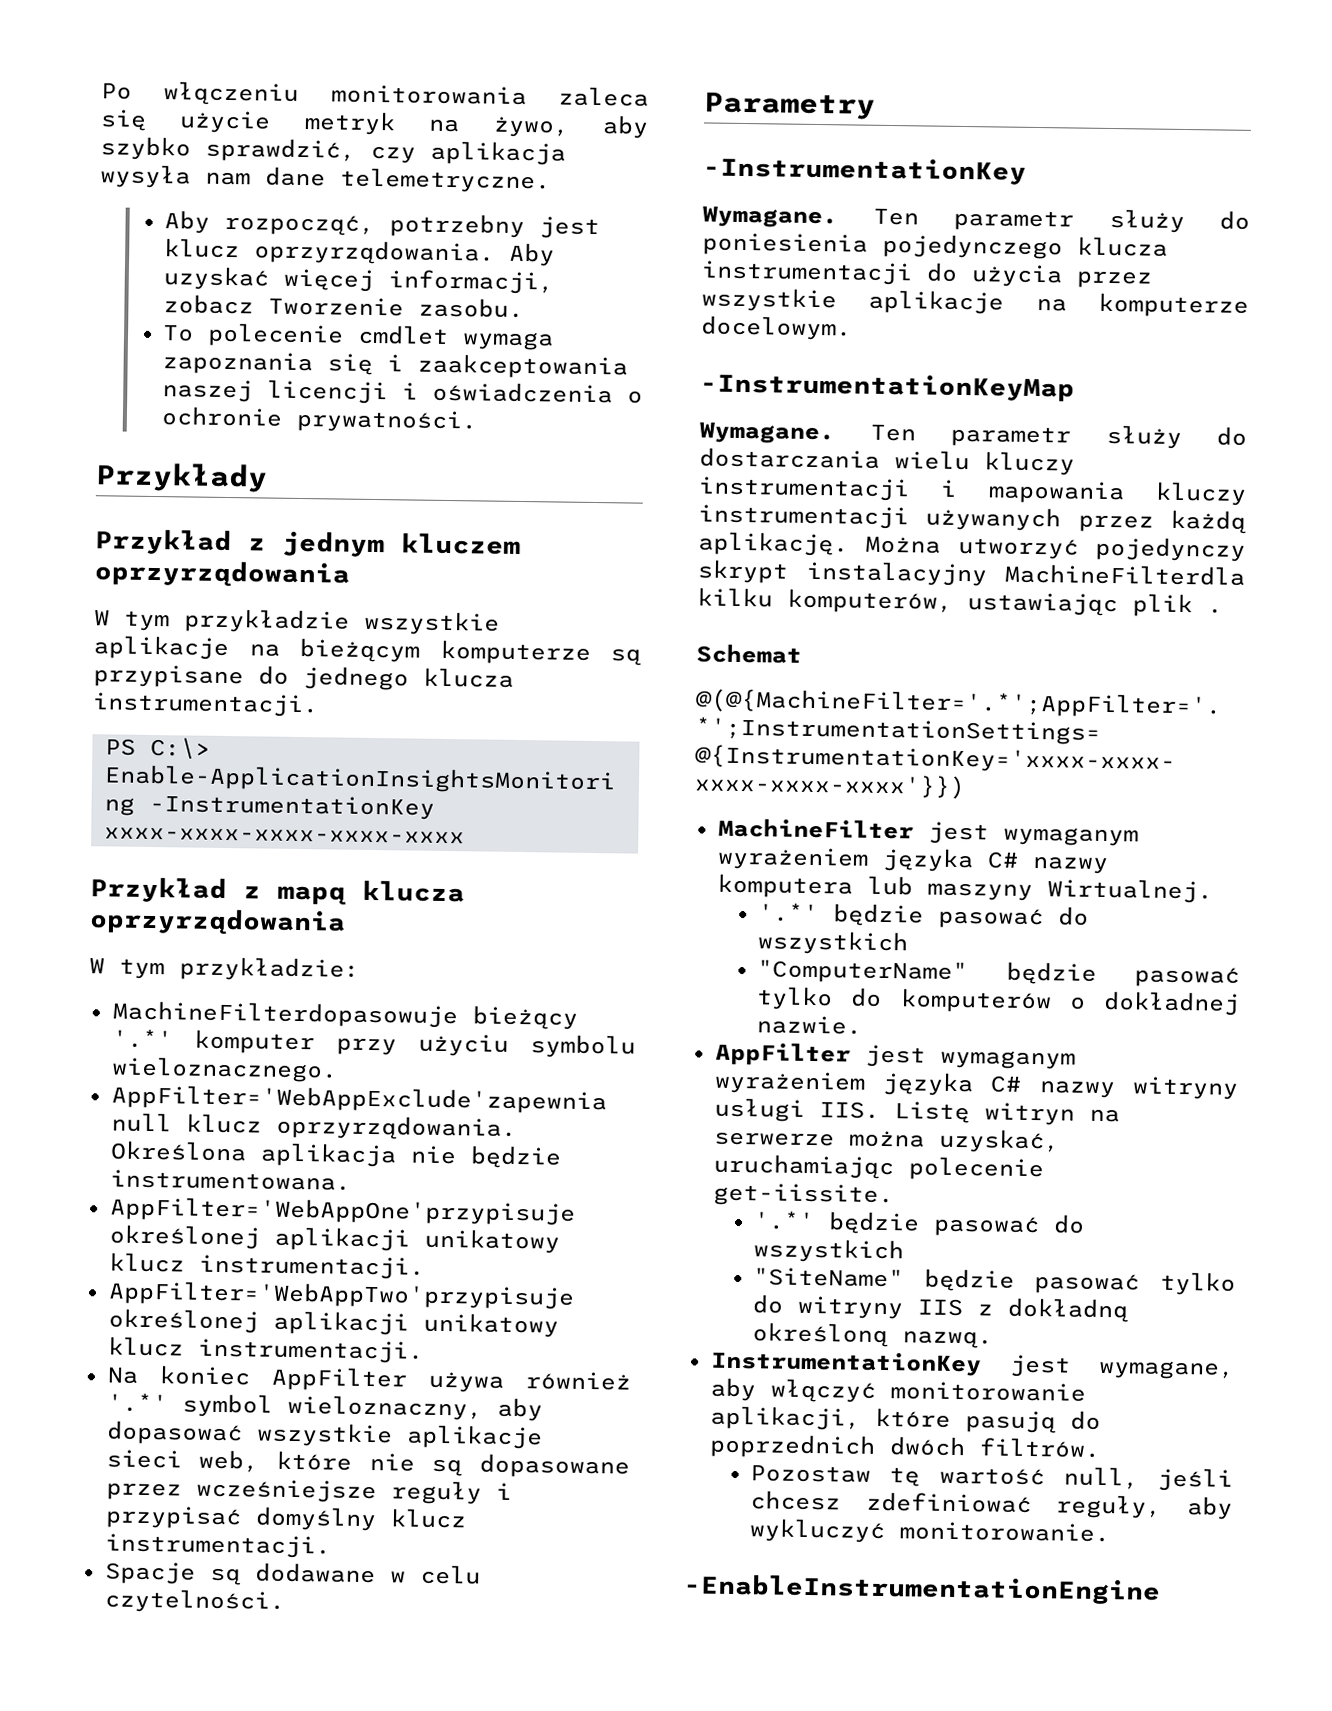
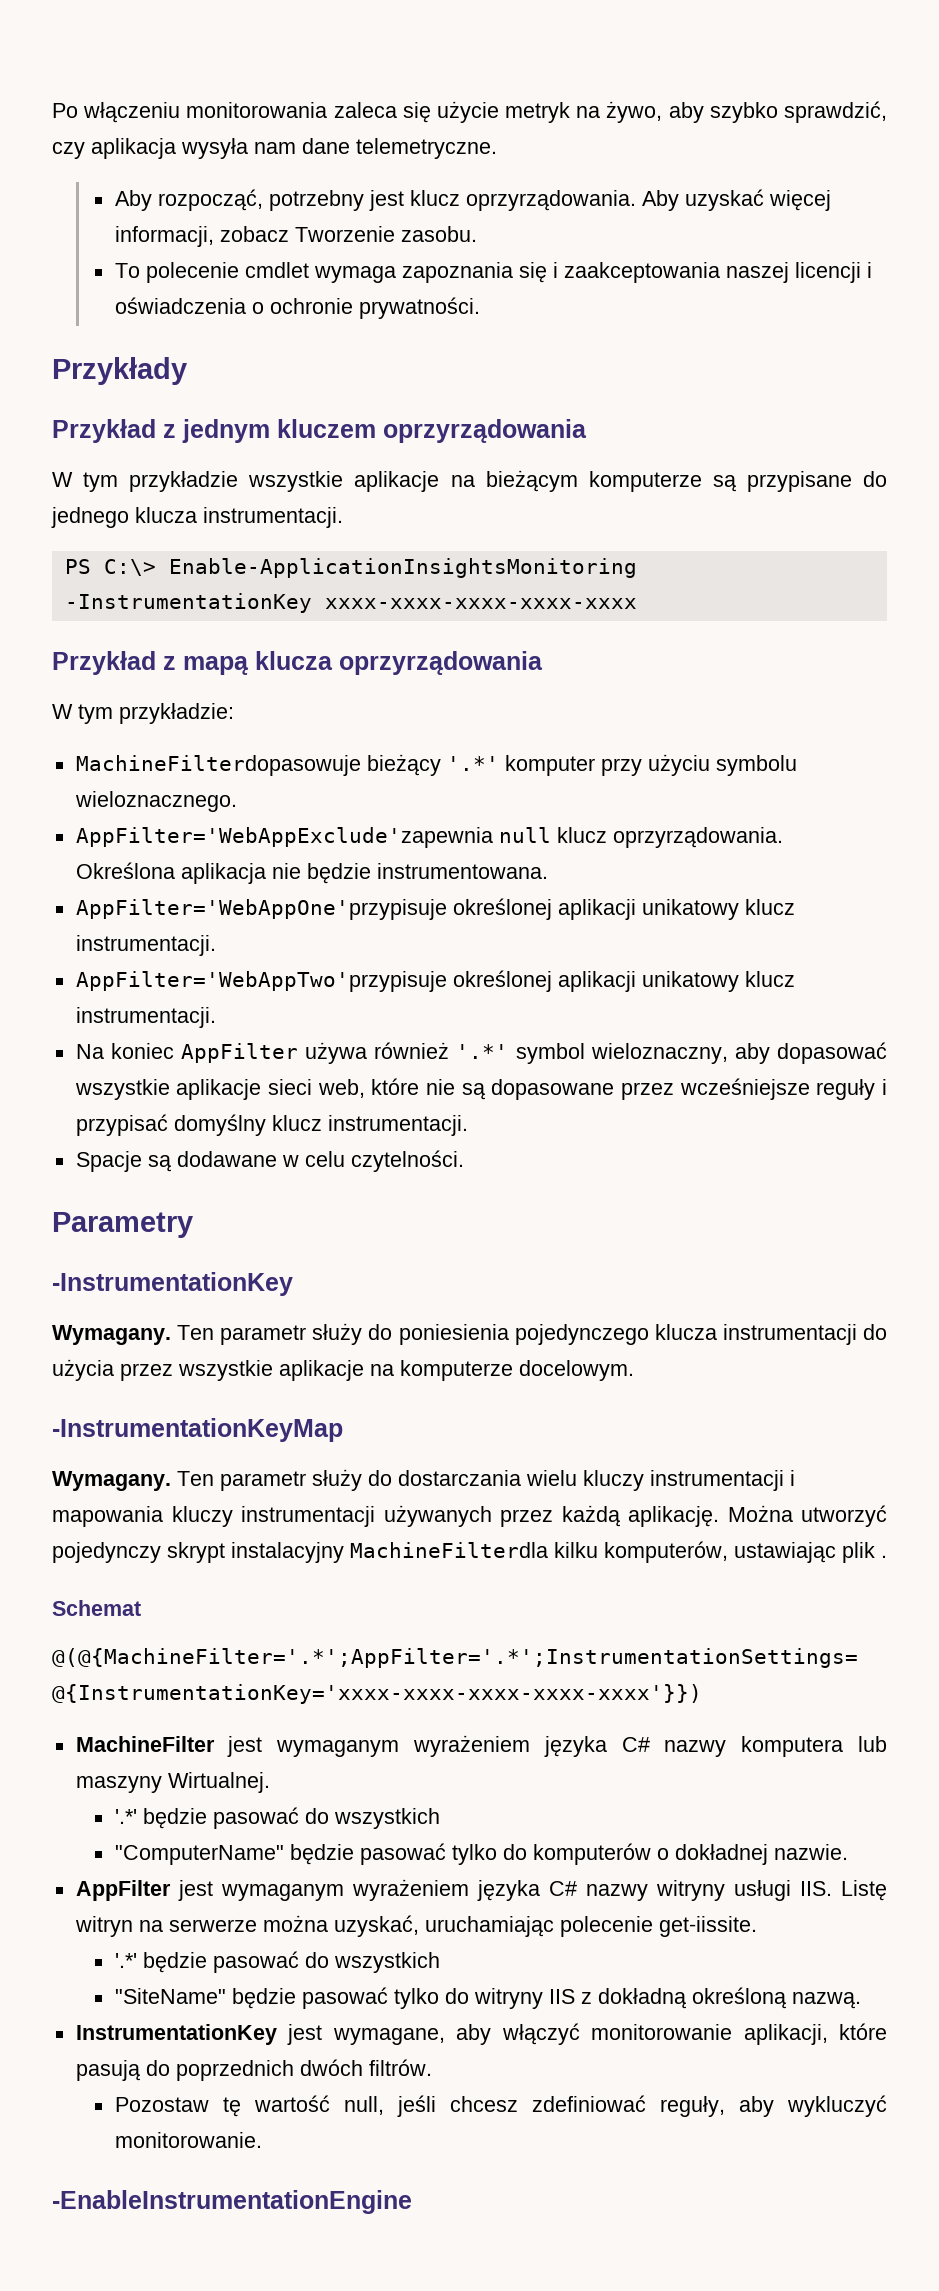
  Parametry
  -InstrumentationKey
- Wymagane.
+ Wymagany.
  -InstrumentationKeyMap
- Wymagane.
+ Wymagany.

